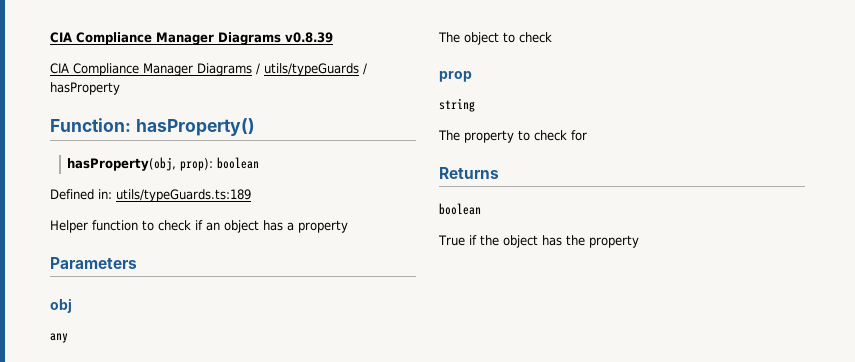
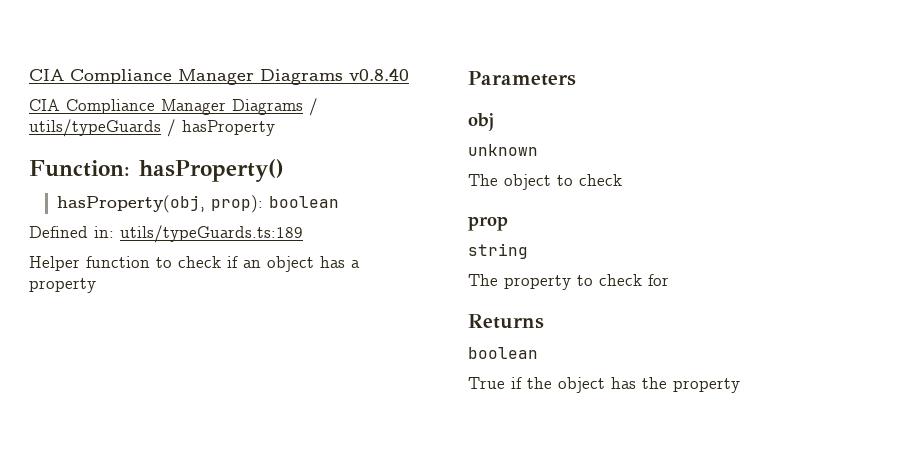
- CIA Compliance Manager Diagrams v0.8.39
+ CIA Compliance Manager Diagrams v0.8.40
- any
+ unknown

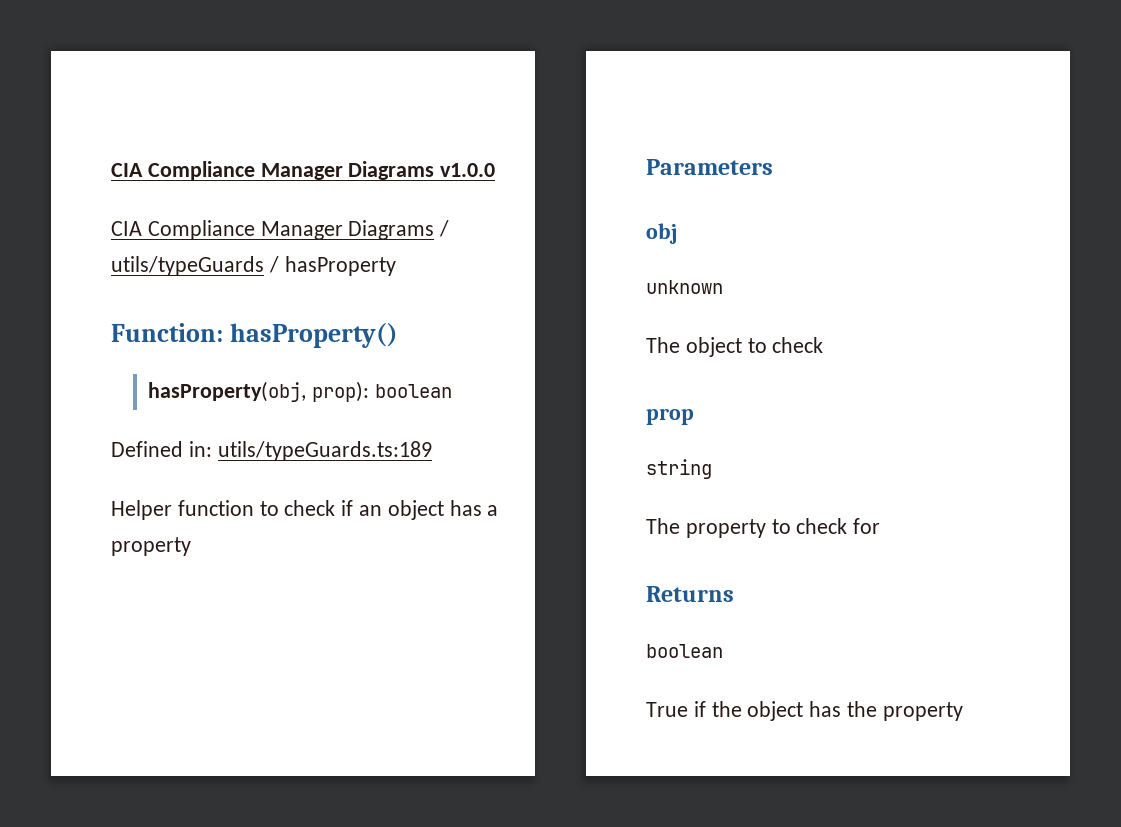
- CIA Compliance Manager Diagrams v0.8.40
+ CIA Compliance Manager Diagrams v1.0.0

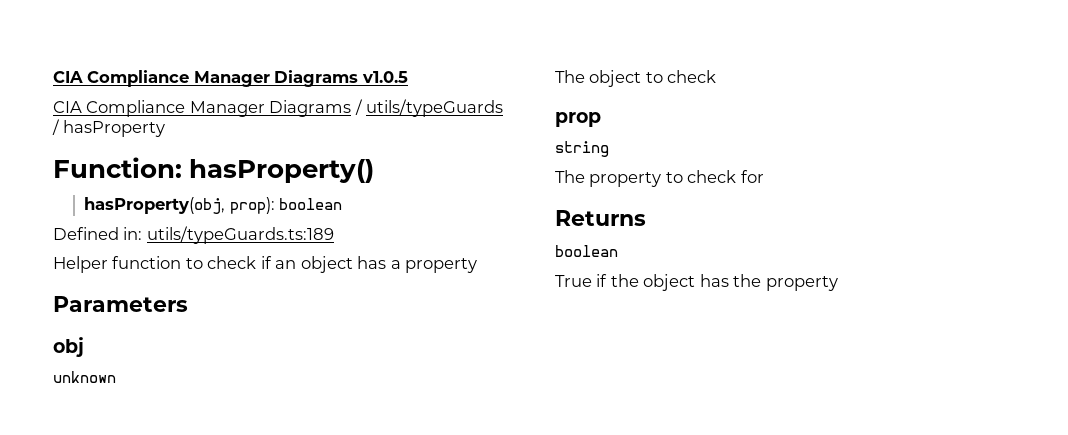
- CIA Compliance Manager Diagrams v1.0.0
+ CIA Compliance Manager Diagrams v1.0.5

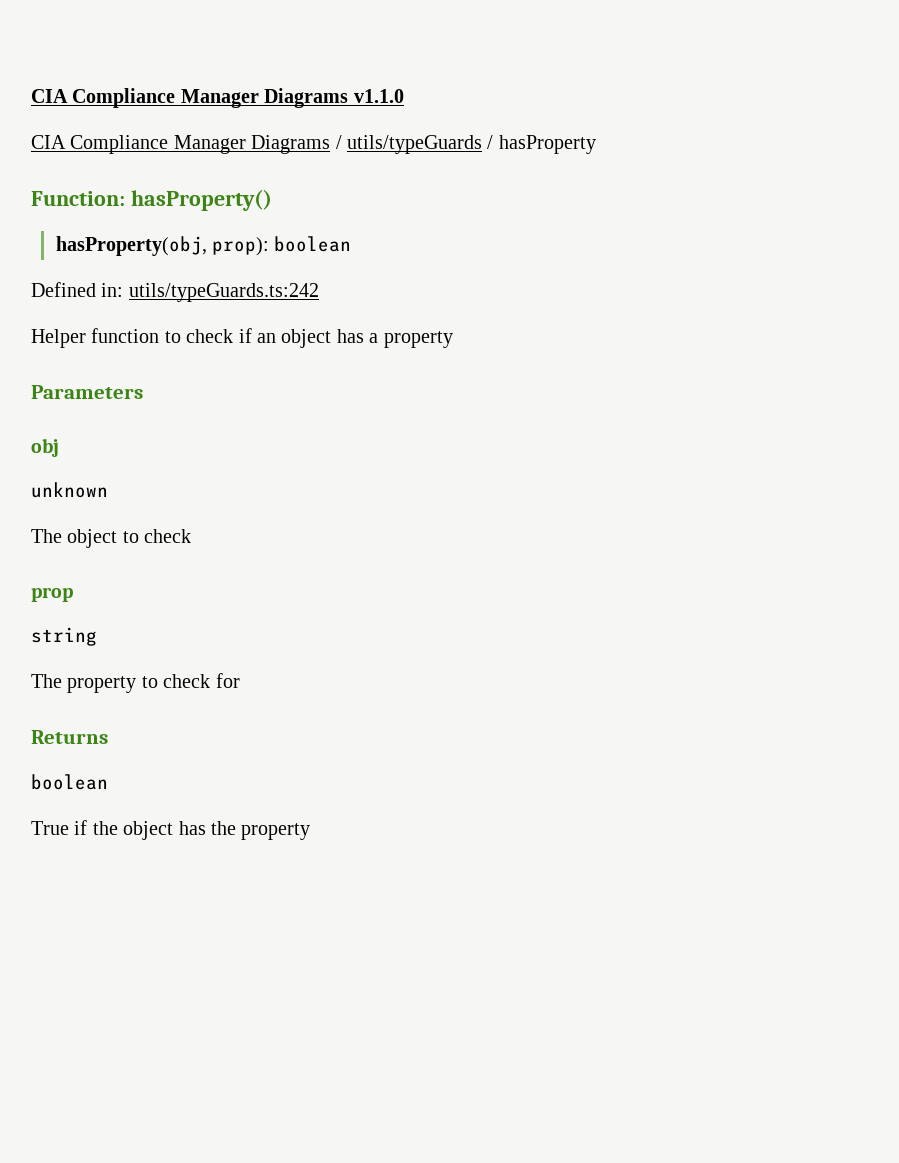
- CIA Compliance Manager Diagrams v1.0.5
+ CIA Compliance Manager Diagrams v1.1.0
- Defined in: utils/typeGuards.ts:189
+ Defined in: utils/typeGuards.ts:242

